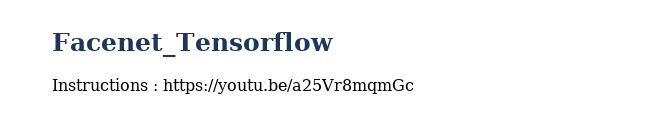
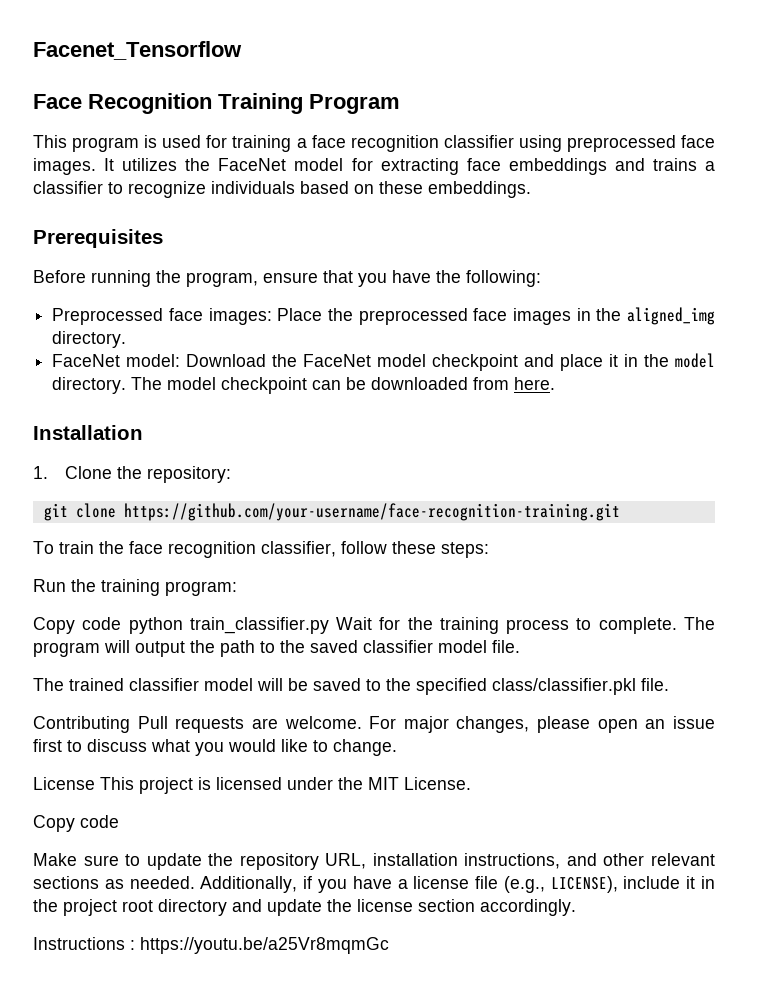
+ Face Recognition Training Program
+ This program is used for training a face recognition classifier using preprocessed face images. It utilizes the FaceNet model for extracting face embeddings and trains a classifier to recognize individuals based on these embeddings.
+ Prerequisites
+ Before running the program, ensure that you have the following:
+ Preprocessed face images: Place the preprocessed face images in the aligned_img directory.
+ FaceNet model: Download the FaceNet model checkpoint and place it in the model directory. The model checkpoint can be downloaded from here.
+ Installation
+ 1. Clone the repository:
+ git clone https://github.com/your-username/face-recognition-training.git
+ To train the face recognition classifier, follow these steps:
+ Run the training program:
+ Copy code python train_classifier.py Wait for the training process to complete. The program will output the path to the saved classifier model file.
+ The trained classifier model will be saved to the specified class/classifier.pkl file.
+ Contributing Pull requests are welcome. For major changes, please open an issue first to discuss what you would like to change.
+ License This project is licensed under the MIT License.
+ Copy code
+ Make sure to update the repository URL, installation instructions, and other relevant sections as needed. Additionally, if you have a license file (e.g., LICENSE), include it in the project root directory and update the license section accordingly.

